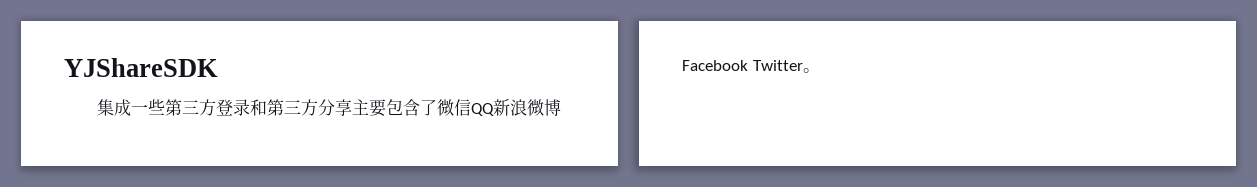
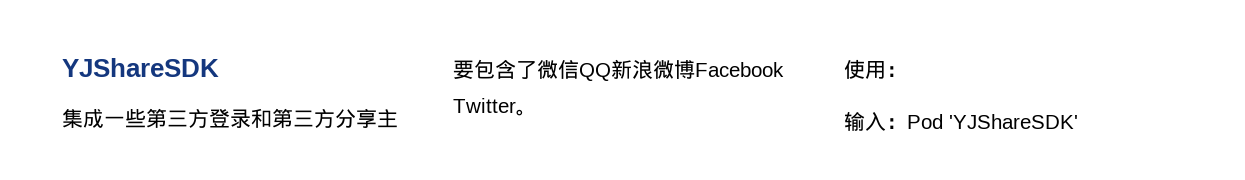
+ 使用：
+ 输入：Pod 'YJShareSDK'

